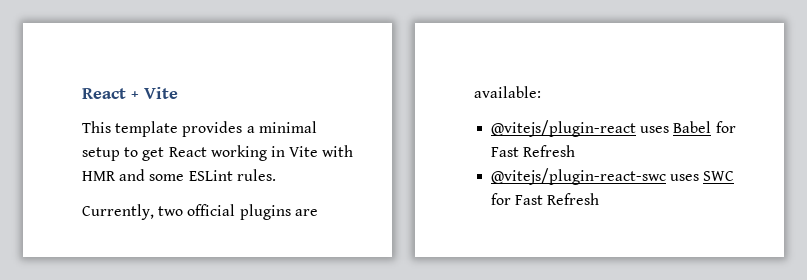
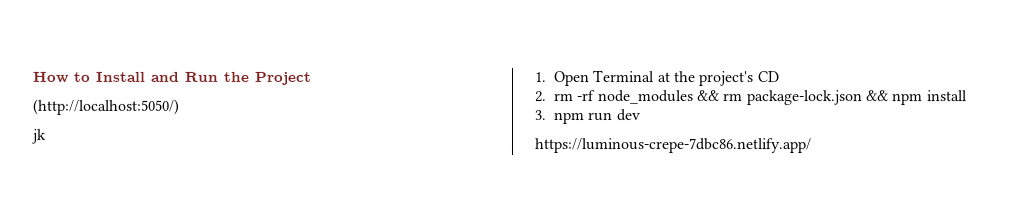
- React + Vite
- This template provides a minimal setup to get React working in Vite with HMR and some ESLint rules.
- Currently, two official plugins are available:
- @vitejs/plugin-react uses Babel for Fast Refresh
- @vitejs/plugin-react-swc uses SWC for Fast Refresh
+ How to Install and Run the Project
+ (http://localhost:5050/)
+ jk
+ 1. Open Terminal at the project's CD
+ 2. rm -rf node_modules && rm package-lock.json && npm install
+ 3. npm run dev
+ https://luminous-crepe-7dbc86.netlify.app/

